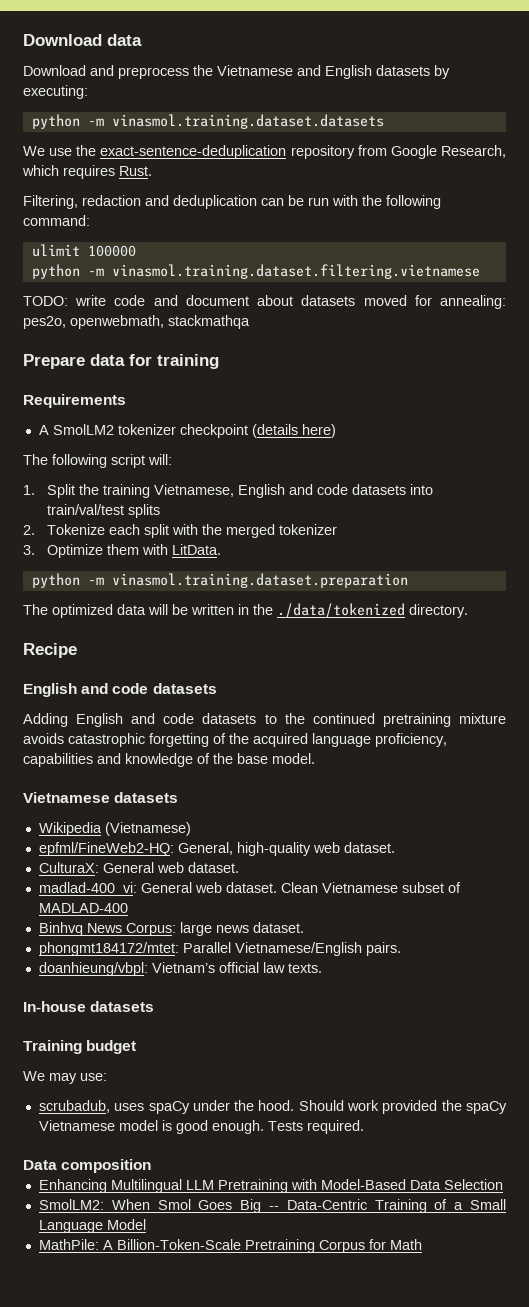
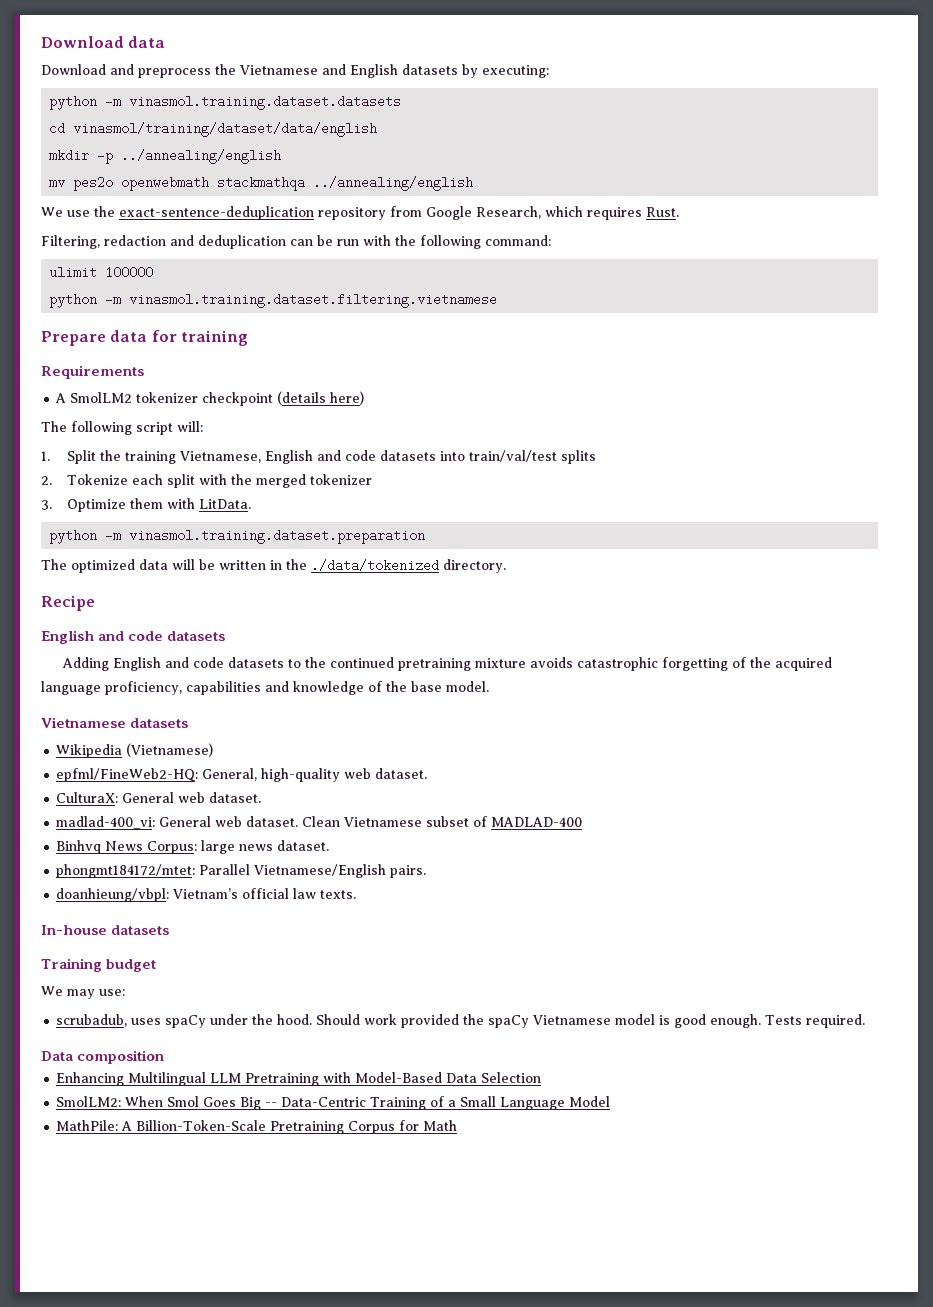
+ cd vinasmol/training/dataset/data/english
+ mkdir -p ../annealing/english
+ mv pes2o openwebmath stackmathqa ../annealing/english
- TODO: write code and document about datasets moved for annealing: pes2o, openwebmath, stackmathqa

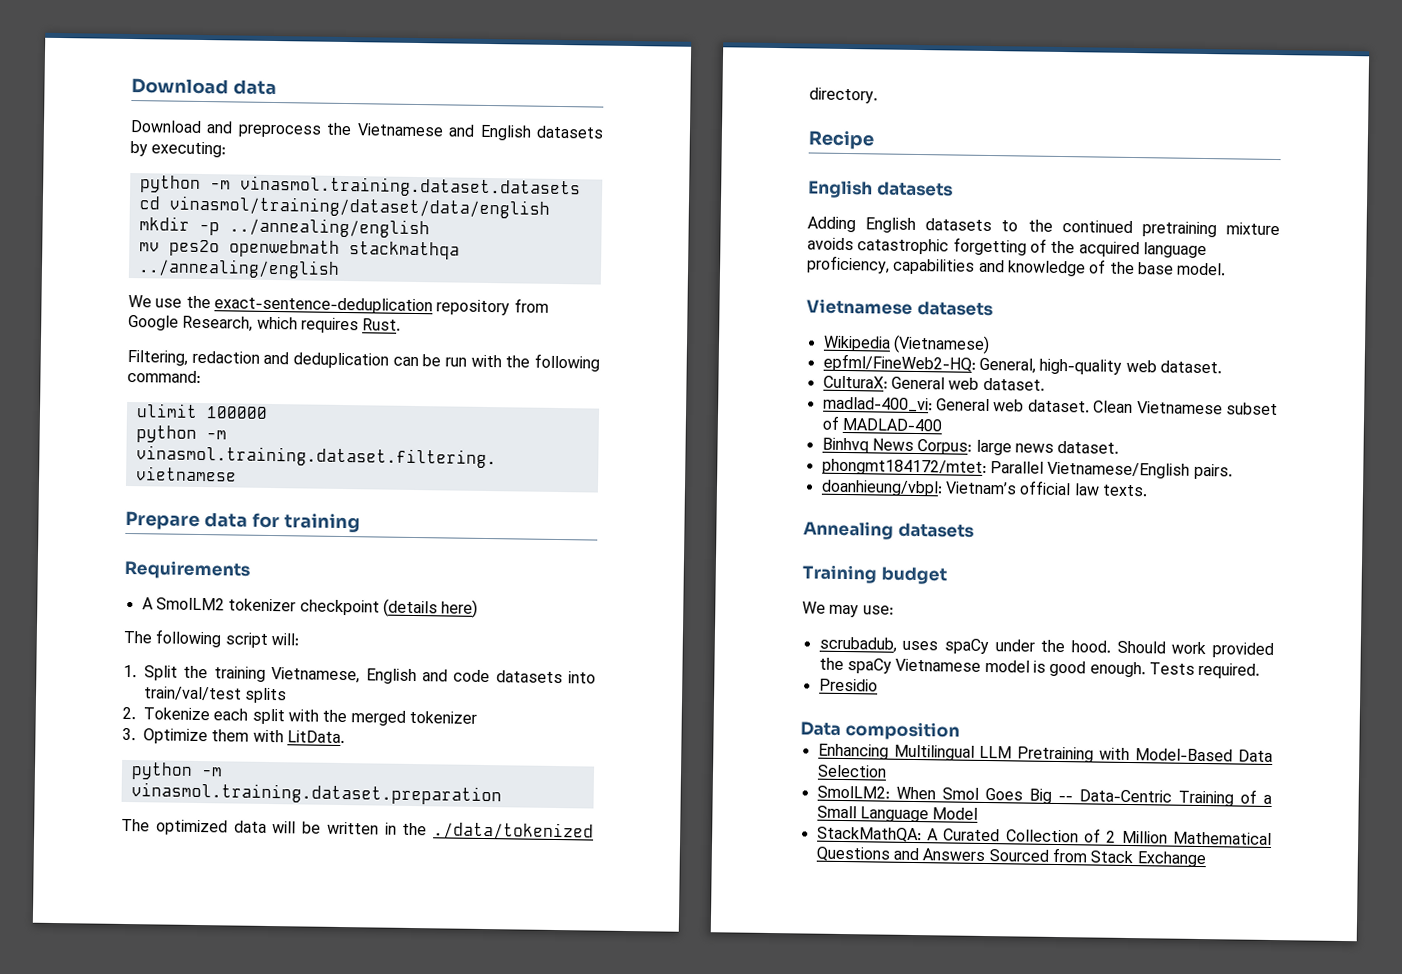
  Recipe
- English and code datasets
+ English datasets
- Adding English and code datasets to the continued pretraining mixture avoids catastrophic forgetting of the acquired language proficiency, capabilities and knowledge of the base model.
+ Adding English datasets to the continued pretraining mixture avoids catastrophic forgetting of the acquired language proficiency, capabilities and knowledge of the base model.
- In-house datasets
+ Annealing datasets
+ Presidio
- MathPile: A Billion-Token-Scale Pretraining Corpus for Math
+ StackMathQA: A Curated Collection of 2 Million Mathematical Questions and Answers Sourced from Stack Exchange

